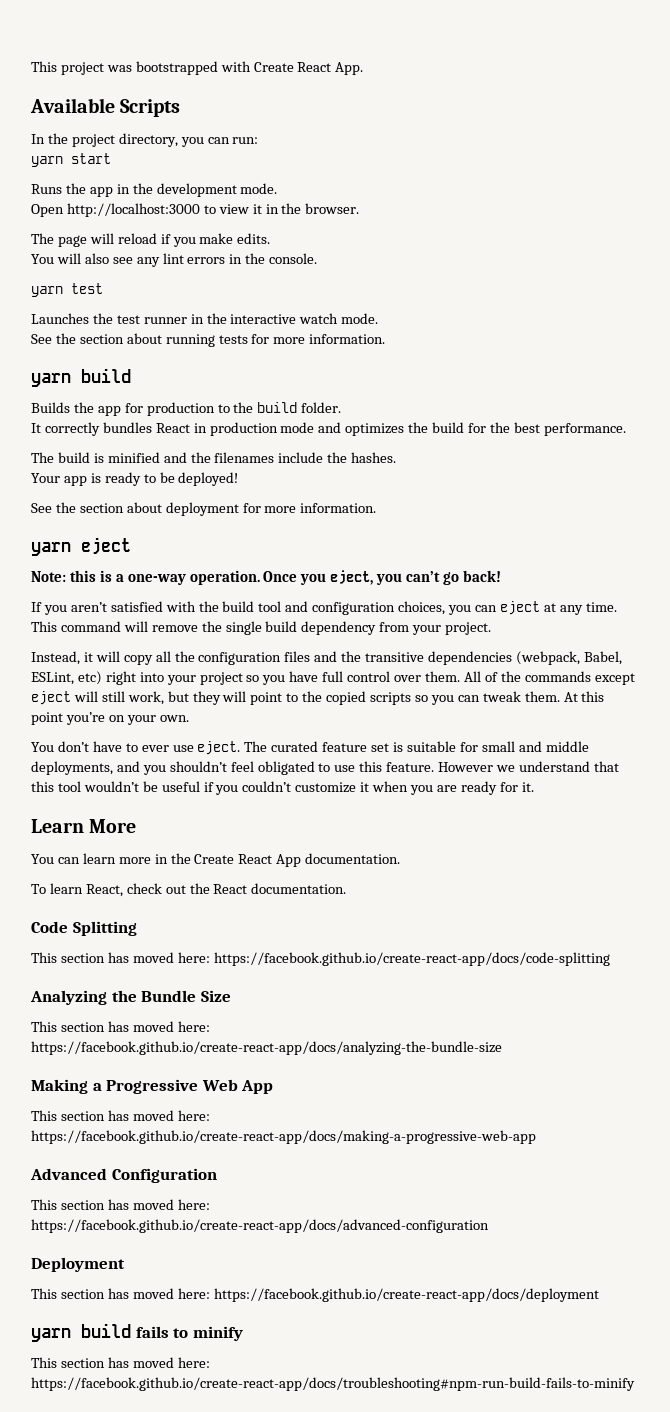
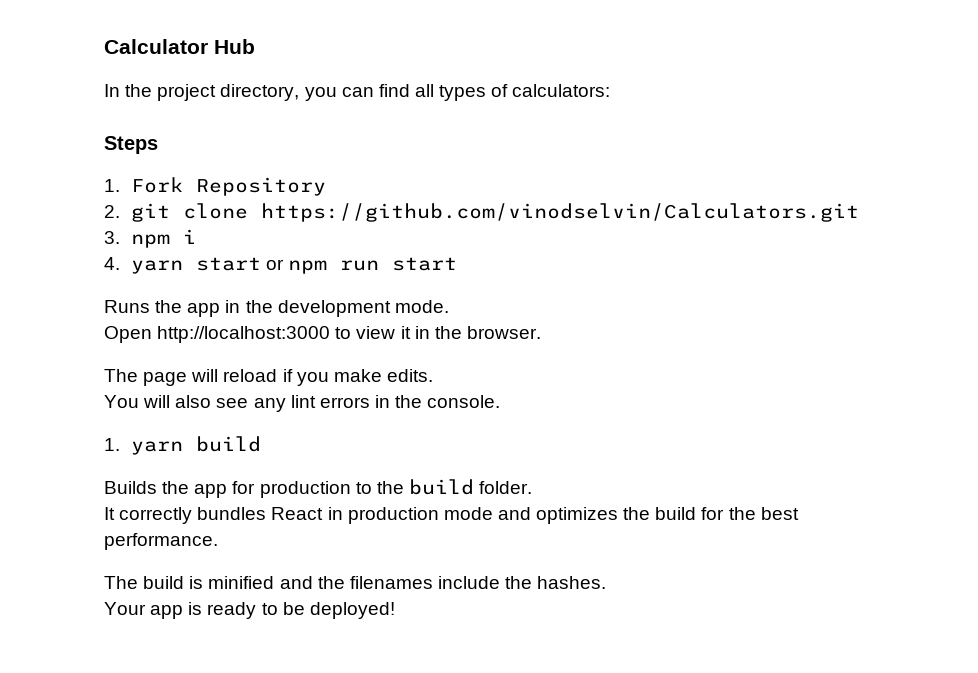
- This project was bootstrapped with Create React App.
- Available Scripts
+ Calculator Hub
- In the project directory, you can run:
- yarn start
+ In the project directory, you can find all types of calculators:
+ Steps
+ 1. Fork Repository
+ 2. git clone https://github.com/vinodselvin/Calculators.git
+ 3. npm i
+ 4. yarn start or npm run start
- yarn test
- Launches the test runner in the interactive watch mode.
- See the section about running tests for more information.
- yarn build
+ 1. yarn build
- See the section about deployment for more information.
- yarn eject
- Note: this is a one-way operation. Once you eject, you can’t go back!
- If you aren’t satisfied with the build tool and configuration choices, you can eject at any time. This command will remove the single build dependency from your project.
- Instead, it will copy all the configuration files and the transitive dependencies (webpack, Babel, ESLint, etc) right into your project so you have full control over them. All of the commands except eject will still work, but they will point to the copied scripts so you can tweak them. At this point you’re on your own.
- You don’t have to ever use eject. The curated feature set is suitable for small and middle deployments, and you shouldn’t feel obligated to use this feature. However we understand that this tool wouldn’t be useful if you couldn’t customize it when you are ready for it.
- Learn More
- You can learn more in the Create React App documentation.
- To learn React, check out the React documentation.
- Code Splitting
- This section has moved here: https://facebook.github.io/create-react-app/docs/code-splitting
- Analyzing the Bundle Size
- This section has moved here: https://facebook.github.io/create-react-app/docs/analyzing-the-bundle-size
- Making a Progressive Web App
- This section has moved here: https://facebook.github.io/create-react-app/docs/making-a-progressive-web-app
- Advanced Configuration
- This section has moved here: https://facebook.github.io/create-react-app/docs/advanced-configuration
- Deployment
- This section has moved here: https://facebook.github.io/create-react-app/docs/deployment
- yarn build fails to minify
- This section has moved here: https://facebook.github.io/create-react-app/docs/troubleshooting#npm-run-build-fails-to-minify

